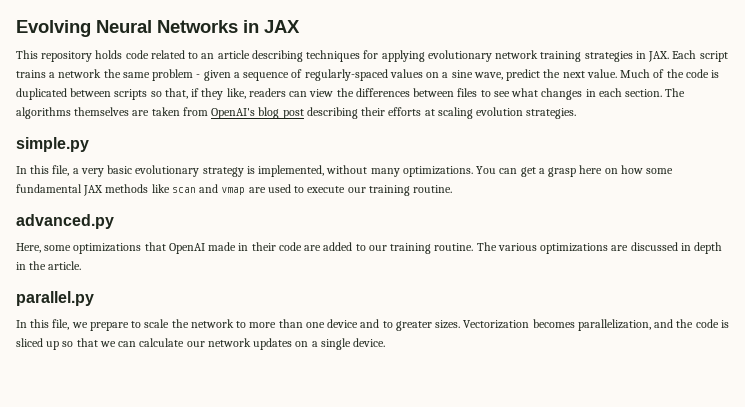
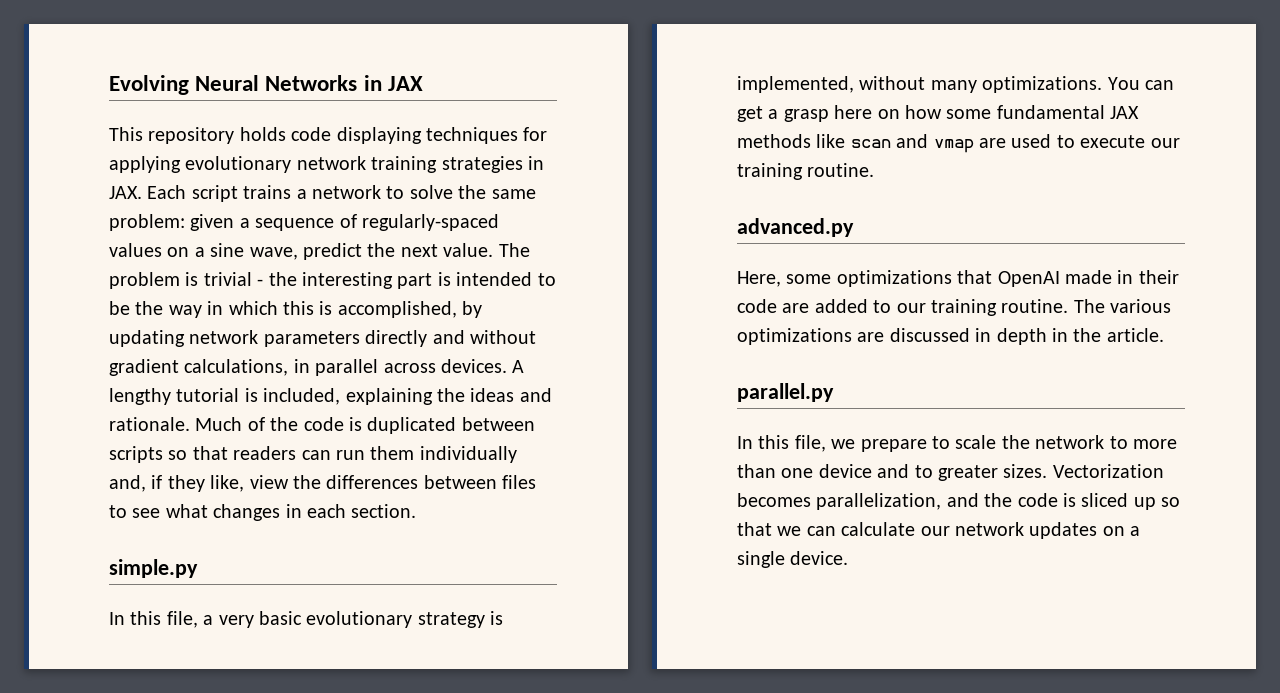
- This repository holds code related to an article describing techniques for applying evolutionary network training strategies in JAX. Each script trains a network the same problem - given a sequence of regularly-spaced values on a sine wave, predict the next value.
+ This repository holds code displaying techniques for applying evolutionary network training strategies in JAX. Each script trains a network to solve the same problem: given a sequence of regularly-spaced values on a sine wave, predict the next value.
+ The problem is trivial - the interesting part is intended to be the way in which this is accomplished, by updating network parameters directly and without gradient calculations, in parallel across devices. A lengthy tutorial is included, explaining the ideas and rationale.
- Much of the code is duplicated between scripts so that, if they like, readers can view the differences between files to see what changes in each section. The algorithms themselves are taken from OpenAI's blog post describing their efforts at scaling evolution strategies.
+ Much of the code is duplicated between scripts so that readers can run them individually and, if they like, view the differences between files to see what changes in each section.

